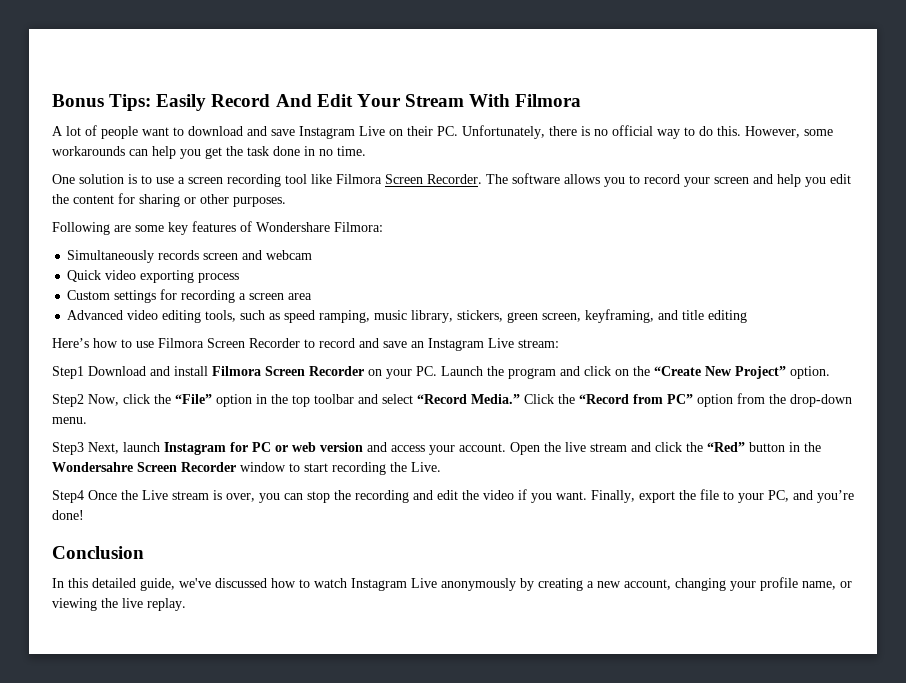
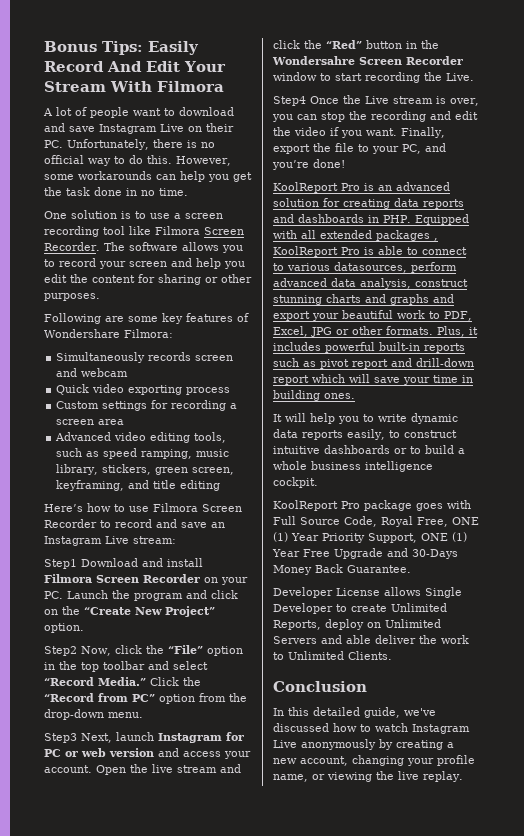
+ KoolReport Pro is an advanced solution for creating data reports and dashboards in PHP. Equipped with all extended packages , KoolReport Pro is able to connect to various datasources, perform advanced data analysis, construct stunning charts and graphs and export your beautiful work to PDF, Excel, JPG or other formats. Plus, it includes powerful built-in reports such as pivot report and drill-down report which will save your time in building ones.
+ It will help you to write dynamic data reports easily, to construct intuitive dashboards or to build a whole business intelligence cockpit.
+ KoolReport Pro package goes with Full Source Code, Royal Free, ONE (1) Year Priority Support, ONE (1) Year Free Upgrade and 30-Days Money Back Guarantee.
+ Developer License allows Single Developer to create Unlimited Reports, deploy on Unlimited Servers and able deliver the work to Unlimited Clients.

